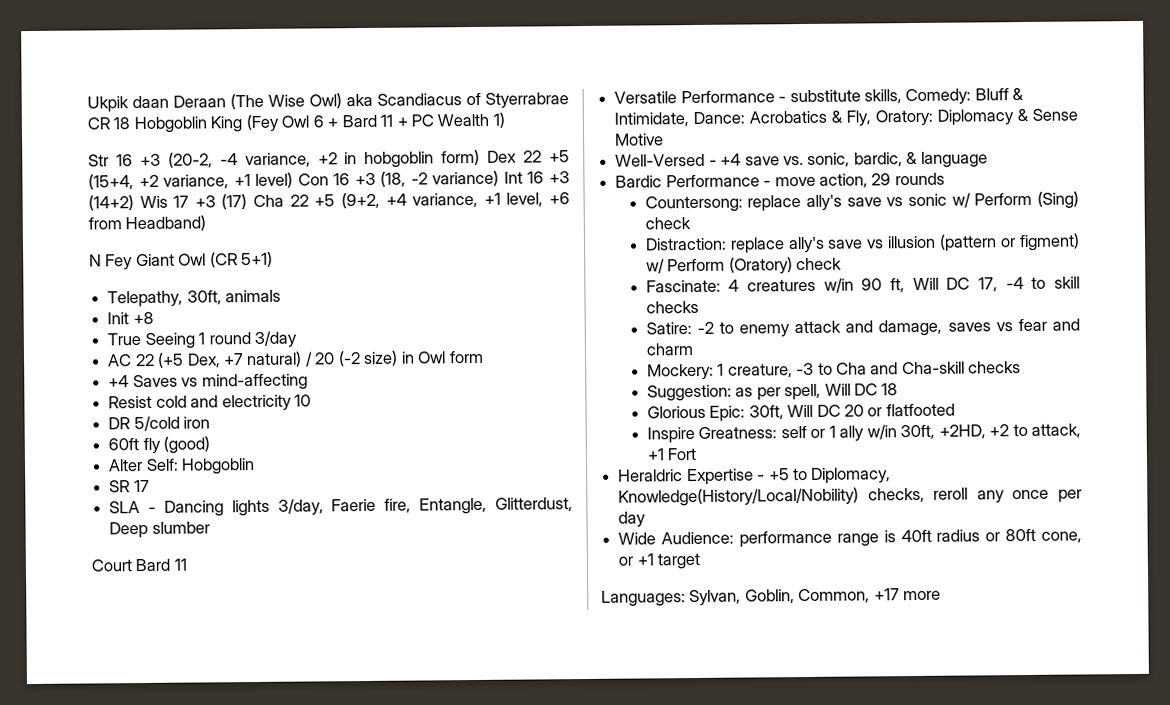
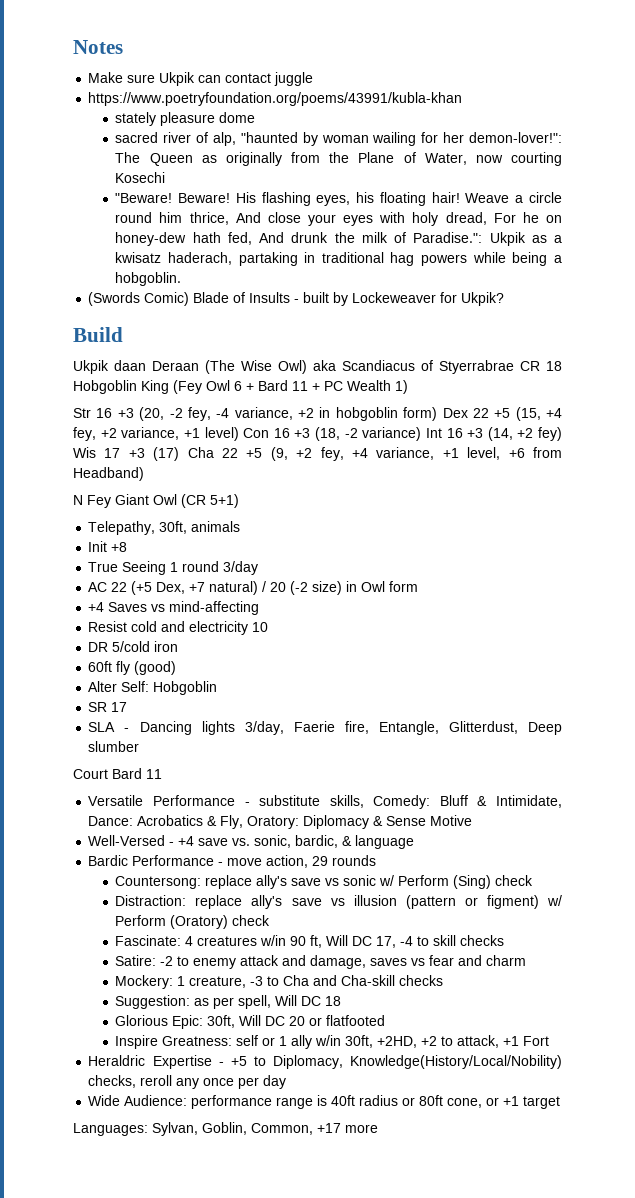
+ Notes
+ Make sure Ukpik can contact juggle
+ https://www.poetryfoundation.org/poems/43991/kubla-khan
+ stately pleasure dome
+ sacred river of alp, "haunted by woman wailing for her demon-lover!": The Queen as originally from the Plane of Water, now courting Kosechi
+ "Beware! Beware! His flashing eyes, his floating hair! Weave a circle round him thrice, And close your eyes with holy dread, For he on honey-dew hath fed, And drunk the milk of Paradise.": Ukpik as a kwisatz haderach, partaking in traditional hag powers while being a hobgoblin.
+ (Swords Comic) Blade of Insults - built by Lockeweaver for Ukpik?
+ Build
- Str 16 +3 (20-2, -4 variance, +2 in hobgoblin form) Dex 22 +5 (15+4, +2 variance, +1 level) Con 16 +3 (18, -2 variance) Int 16 +3 (14+2) Wis 17 +3 (17) Cha 22 +5 (9+2, +4 variance, +1 level, +6 from Headband)
+ Str 16 +3 (20, -2 fey, -4 variance, +2 in hobgoblin form) Dex 22 +5 (15, +4 fey, +2 variance, +1 level) Con 16 +3 (18, -2 variance) Int 16 +3 (14, +2 fey) Wis 17 +3 (17) Cha 22 +5 (9, +2 fey, +4 variance, +1 level, +6 from Headband)

